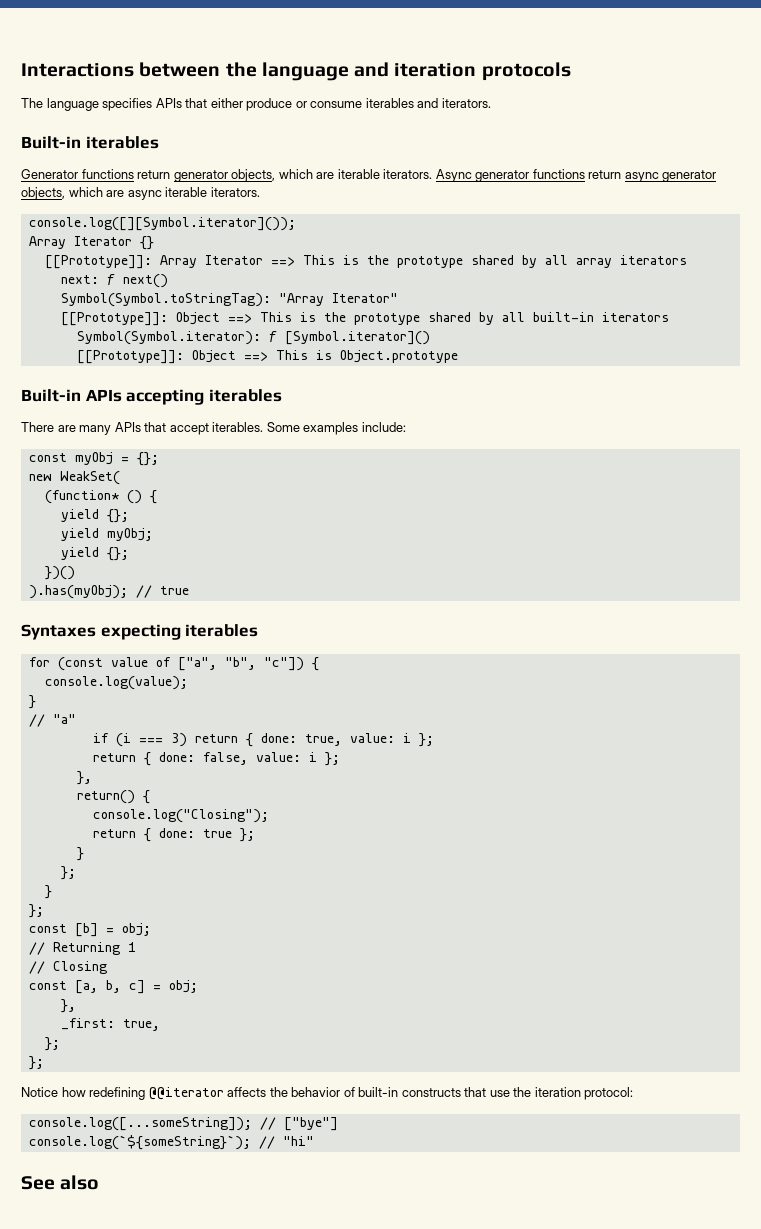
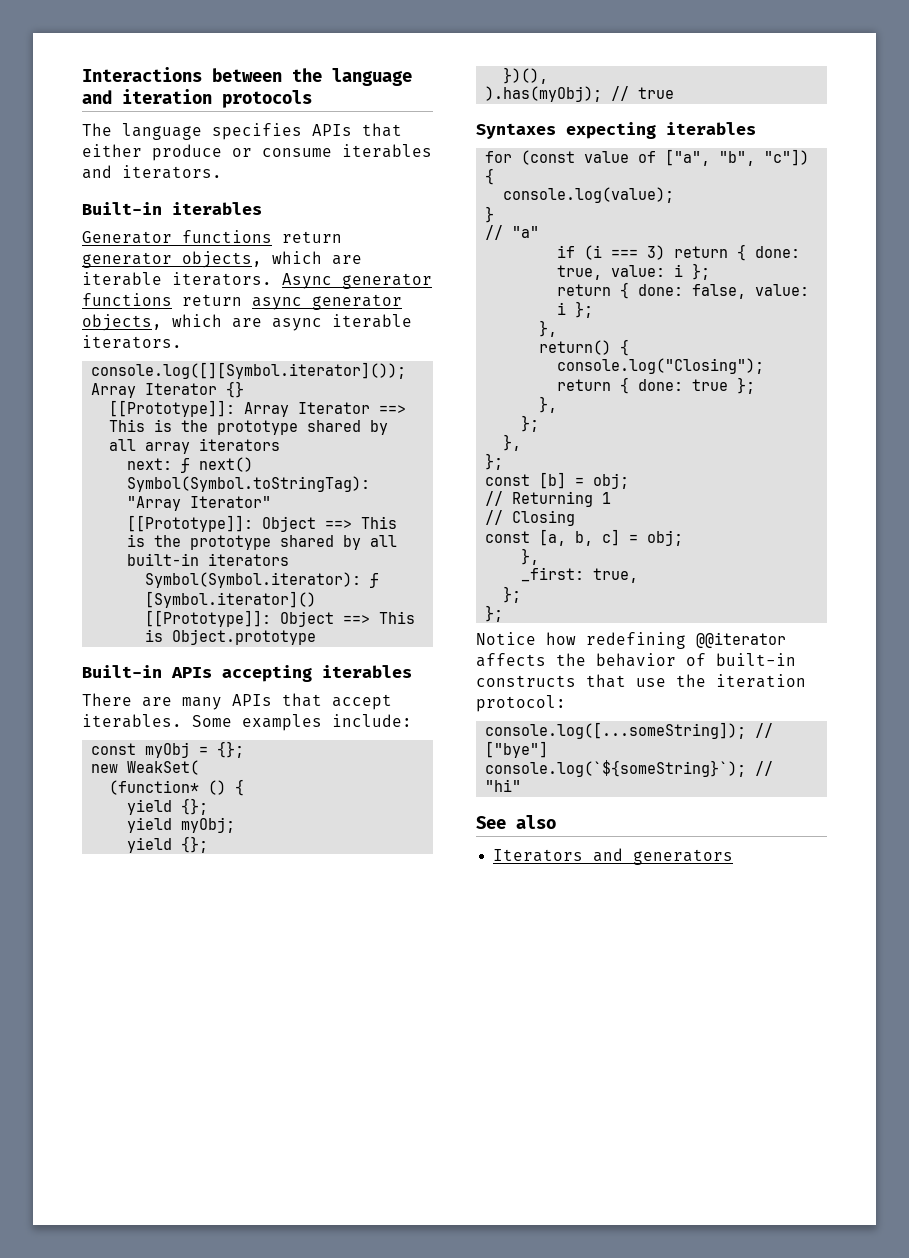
- })()
+ })(),
  return { done: true };
- }
+ },
  };
- }
+ },
+ Iterators and generators

